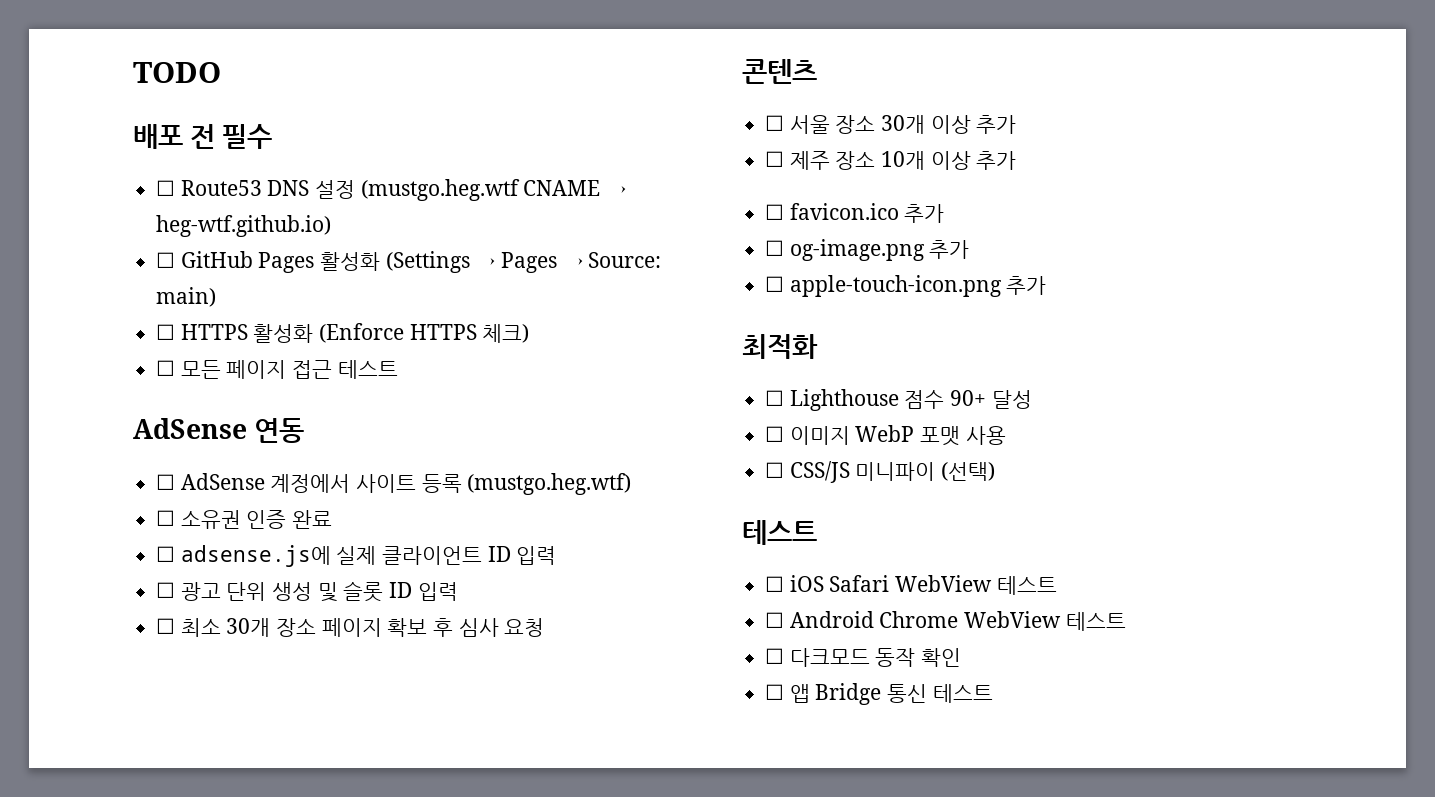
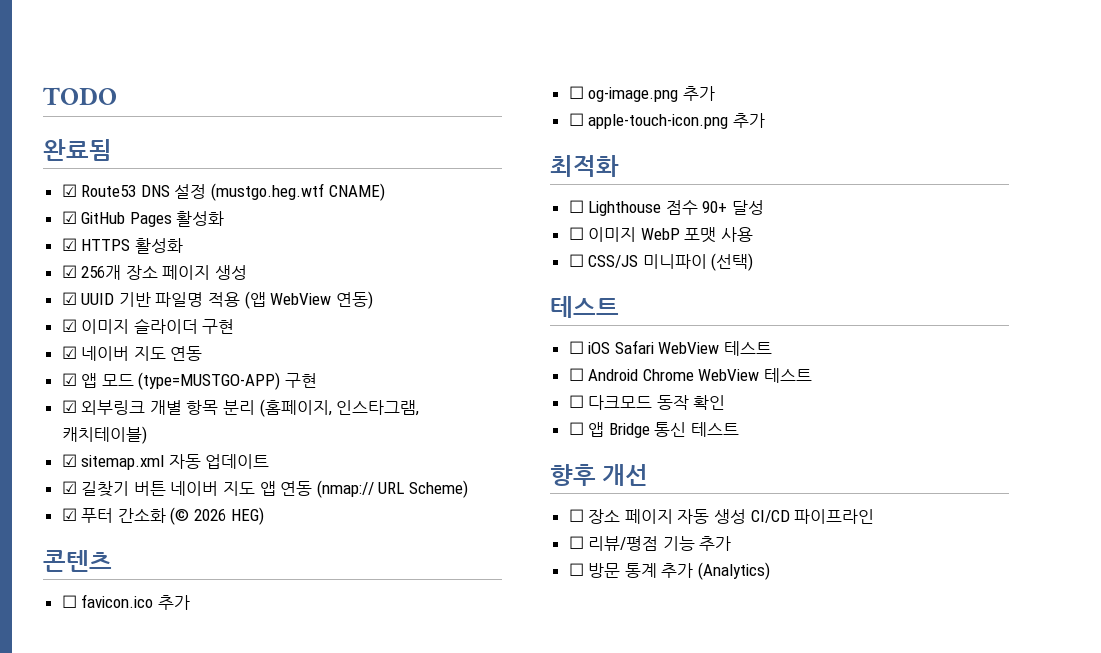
- 배포 전 필수
- ☐ Route53 DNS 설정 (mustgo.heg.wtf CNAME → heg-wtf.github.io)
- ☐ GitHub Pages 활성화 (Settings → Pages → Source: main)
- ☐ HTTPS 활성화 (Enforce HTTPS 체크)
- ☐ 모든 페이지 접근 테스트
- AdSense 연동
- ☐ AdSense 계정에서 사이트 등록 (mustgo.heg.wtf)
- ☐ 소유권 인증 완료
- ☐ adsense.js에 실제 클라이언트 ID 입력
- ☐ 광고 단위 생성 및 슬롯 ID 입력
- ☐ 최소 30개 장소 페이지 확보 후 심사 요청
+ 완료됨
+ ☑ Route53 DNS 설정 (mustgo.heg.wtf CNAME)
+ ☑ GitHub Pages 활성화
+ ☑ HTTPS 활성화
+ ☑ 256개 장소 페이지 생성
+ ☑ UUID 기반 파일명 적용 (앱 WebView 연동)
+ ☑ 이미지 슬라이더 구현
+ ☑ 네이버 지도 연동
+ ☑ 앱 모드 (type=MUSTGO-APP) 구현
+ ☑ 외부링크 개별 항목 분리 (홈페이지, 인스타그램, 캐치테이블)
+ ☑ sitemap.xml 자동 업데이트
+ ☑ 길찾기 버튼 네이버 지도 앱 연동 (nmap:// URL Scheme)
+ ☑ 푸터 간소화 (© 2026 HEG)
  콘텐츠
- ☐ 서울 장소 30개 이상 추가
- ☐ 제주 장소 10개 이상 추가
+ 향후 개선
+ ☐ 장소 페이지 자동 생성 CI/CD 파이프라인
+ ☐ 리뷰/평점 기능 추가
+ ☐ 방문 통계 추가 (Analytics)

